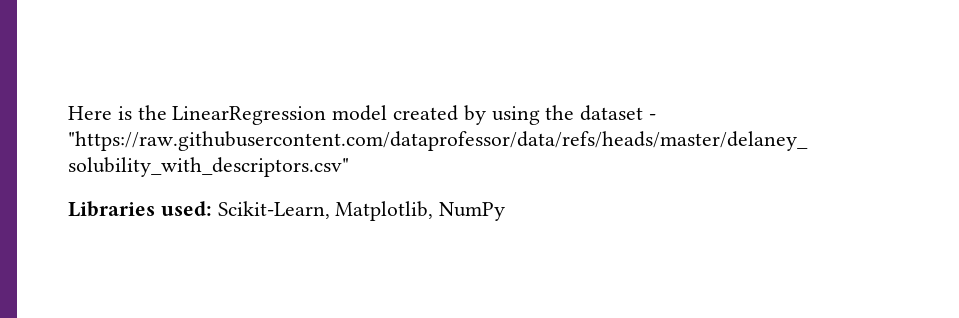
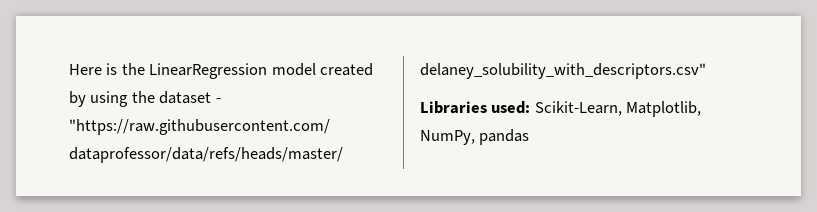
- Libraries used: Scikit-Learn, Matplotlib, NumPy
+ Libraries used: Scikit-Learn, Matplotlib, NumPy, pandas

